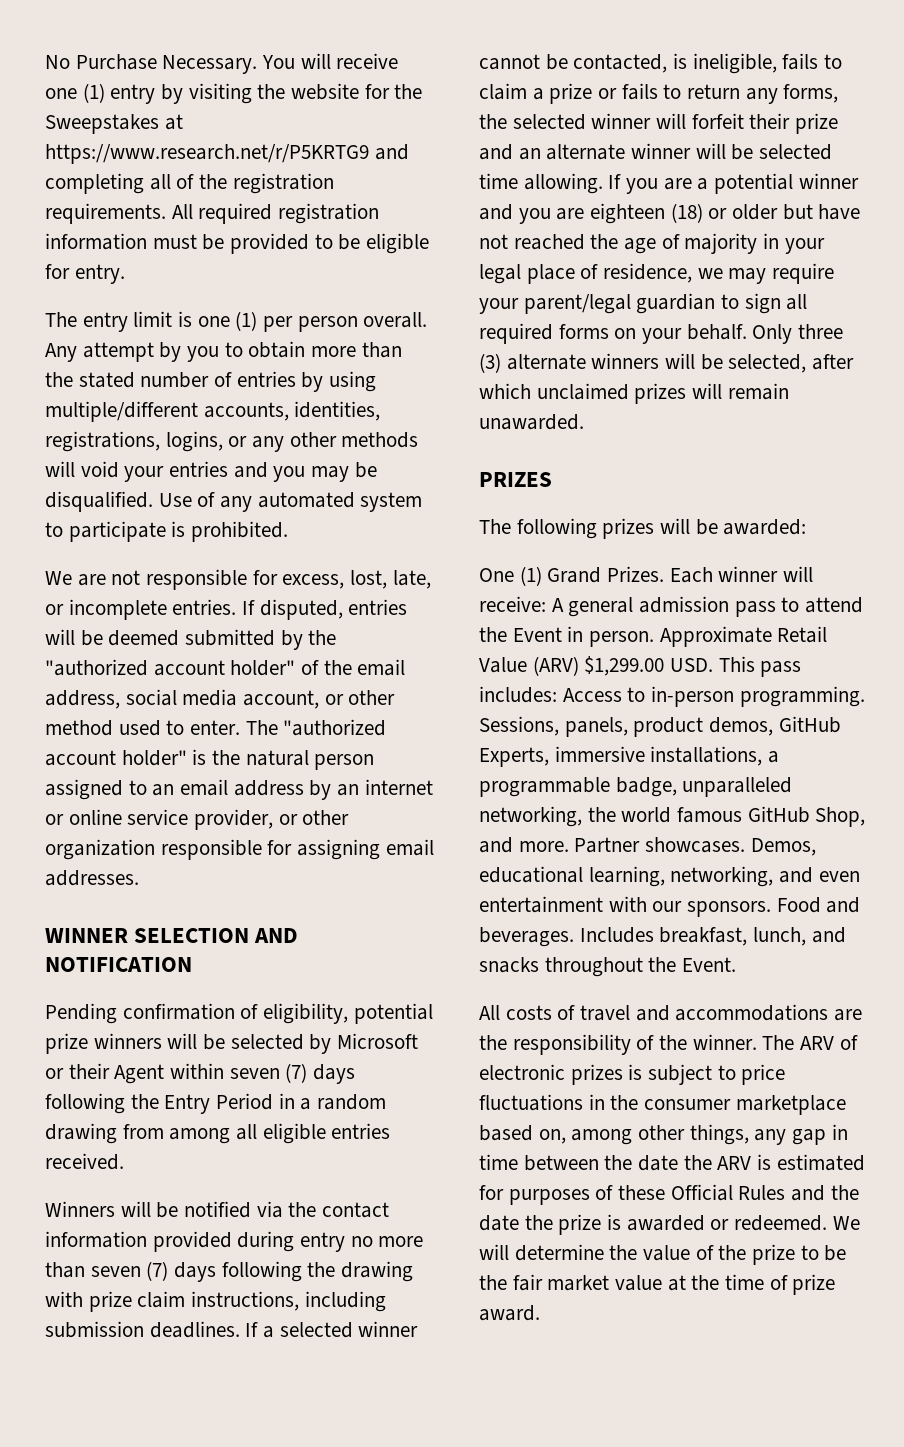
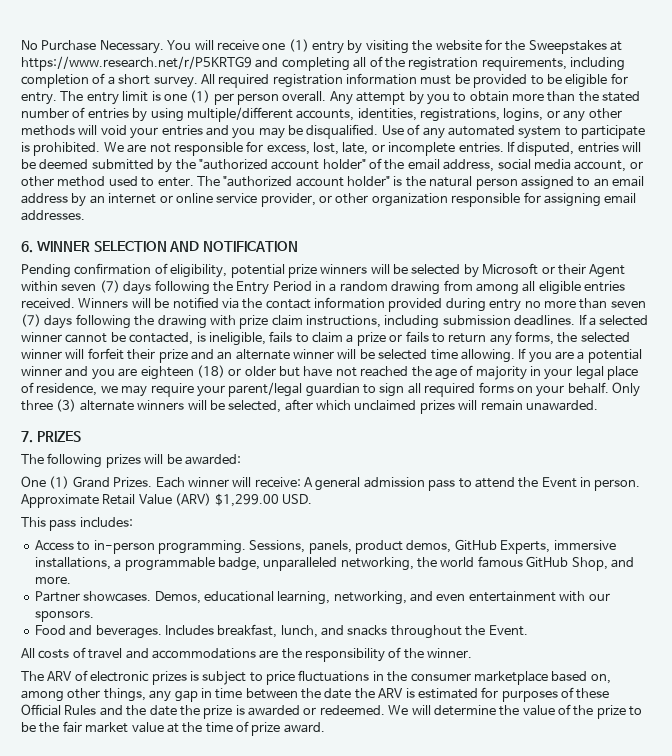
- You will receive one (1) entry by visiting the website for the Sweepstakes at https://www.research.net/r/P5KRTG9 and completing all of the registration requirements.
+ You will receive one (1) entry by visiting the website for the Sweepstakes at https://www.research.net/r/P5KRTG9 and completing all of the registration requirements, including completion of a short survey.
- All required registration information must be provided to be eligible for entry.
- The entry limit is one (1) per person overall.
+ All required registration information must be provided to be eligible for entry. The entry limit is one (1) per person overall.
- Use of any automated system to participate is prohibited.
- We are not responsible for excess, lost, late, or incomplete entries.
+ Use of any automated system to participate is prohibited. We are not responsible for excess, lost, late, or incomplete entries.
- WINNER SELECTION AND NOTIFICATION
+ 6. WINNER SELECTION AND NOTIFICATION
- Pending confirmation of eligibility, potential prize winners will be selected by Microsoft or their Agent within seven (7) days following the Entry Period in a random drawing from among all eligible entries received.
- Winners will be notified via the contact information provided during entry no more than seven (7) days following the drawing with prize claim instructions, including submission deadlines.
+ Pending confirmation of eligibility, potential prize winners will be selected by Microsoft or their Agent within seven (7) days following the Entry Period in a random drawing from among all eligible entries received. Winners will be notified via the contact information provided during entry no more than seven (7) days following the drawing with prize claim instructions, including submission deadlines.
- PRIZES
+ 7. PRIZES
- Approximate Retail Value (ARV) $1,299.00 USD. This pass includes: Access to in-person programming.
+ Approximate Retail Value (ARV) $1,299.00 USD.
+ This pass includes:
+ Access to in-person programming.
- Sessions, panels, product demos, GitHub Experts, immersive installations, a programmable badge, unparalleled networking, the world famous GitHub Shop, and more. Partner showcases.
+ Sessions, panels, product demos, GitHub Experts, immersive installations, a programmable badge, unparalleled networking, the world famous GitHub Shop, and more.
+ Partner showcases.
- Demos, educational learning, networking, and even entertainment with our sponsors. Food and beverages.
+ Demos, educational learning, networking, and even entertainment with our sponsors.
+ Food and beverages.
- All costs of travel and accommodations are the responsibility of the winner. The ARV of electronic prizes is subject to price fluctuations in the consumer marketplace based on, among other things, any gap in time between the date the ARV is estimated for purposes of these Official Rules and the date the prize is awarded or redeemed.
+ All costs of travel and accommodations are the responsibility of the winner.
+ The ARV of electronic prizes is subject to price fluctuations in the consumer marketplace based on, among other things, any gap in time between the date the ARV is estimated for purposes of these Official Rules and the date the prize is awarded or redeemed.

